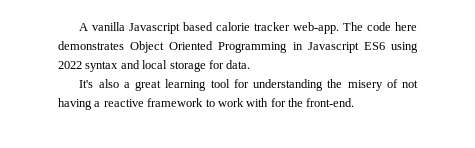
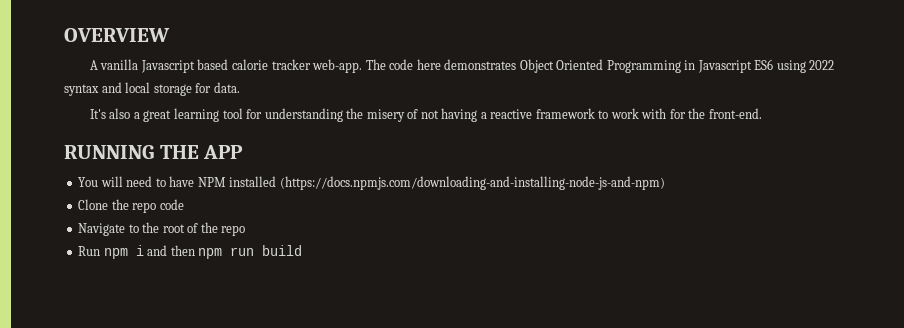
+ OVERVIEW
+ RUNNING THE APP
+ You will need to have NPM installed (https://docs.npmjs.com/downloading-and-installing-node-js-and-npm)
+ Clone the repo code
+ Navigate to the root of the repo
+ Run npm i and then npm run build

